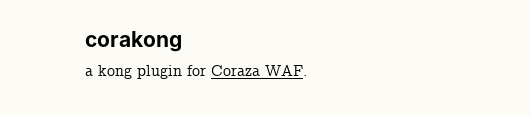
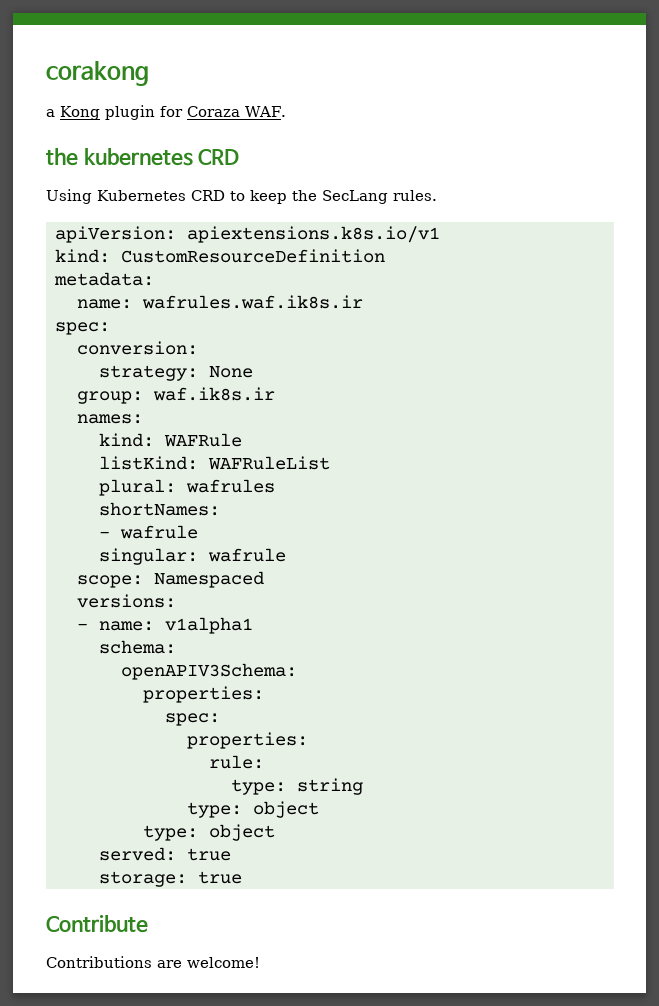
- a kong plugin for Coraza WAF.
+ a Kong plugin for Coraza WAF.
+ the kubernetes CRD
+ Using Kubernetes CRD to keep the SecLang rules.
+ apiVersion: apiextensions.k8s.io/v1
+ kind: CustomResourceDefinition
+ metadata:
+ name: wafrules.waf.ik8s.ir
+ spec:
+ conversion:
+ strategy: None
+ group: waf.ik8s.ir
+ names:
+ kind: WAFRule
+ listKind: WAFRuleList
+ plural: wafrules
+ shortNames:
+ - wafrule
+ singular: wafrule
+ scope: Namespaced
+ versions:
+ - name: v1alpha1
+ schema:
+ openAPIV3Schema:
+ properties:
+ spec:
+ properties:
+ rule:
+ type: string
+ type: object
+ type: object
+ served: true
+ storage: true
+ Contribute
+ Contributions are welcome!

